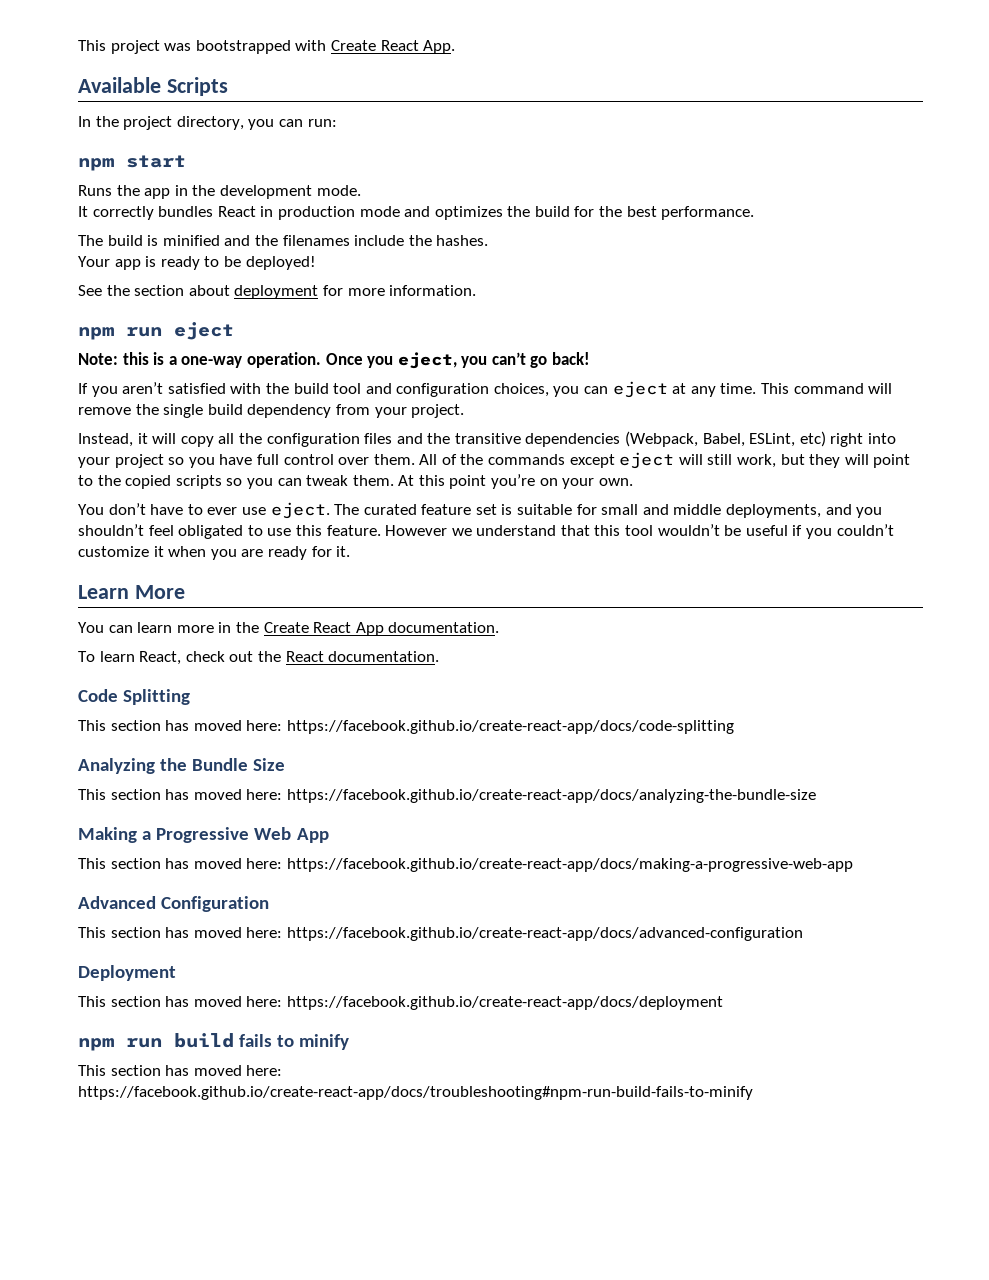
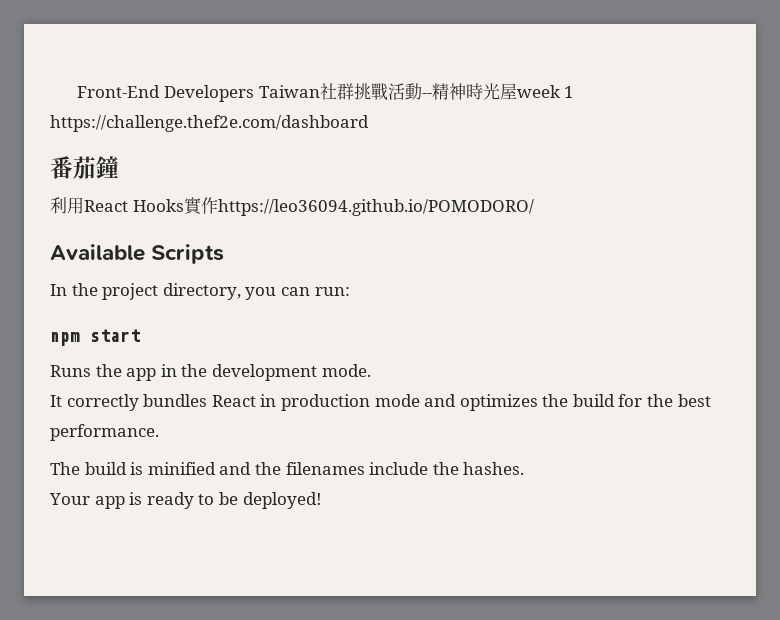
- This project was bootstrapped with Create React App.
+ Front-End Developers Taiwan社群挑戰活動--精神時光屋week 1 https://challenge.thef2e.com/dashboard
+ 番茄鐘
+ 利用React Hooks實作https://leo36094.github.io/POMODORO/
- See the section about deployment for more information.
- npm run eject
- Note: this is a one-way operation. Once you eject, you can’t go back!
- If you aren’t satisfied with the build tool and configuration choices, you can eject at any time. This command will remove the single build dependency from your project.
- Instead, it will copy all the configuration files and the transitive dependencies (Webpack, Babel, ESLint, etc) right into your project so you have full control over them. All of the commands except eject will still work, but they will point to the copied scripts so you can tweak them. At this point you’re on your own.
- You don’t have to ever use eject. The curated feature set is suitable for small and middle deployments, and you shouldn’t feel obligated to use this feature. However we understand that this tool wouldn’t be useful if you couldn’t customize it when you are ready for it.
- Learn More
- You can learn more in the Create React App documentation.
- To learn React, check out the React documentation.
- Code Splitting
- This section has moved here: https://facebook.github.io/create-react-app/docs/code-splitting
- Analyzing the Bundle Size
- This section has moved here: https://facebook.github.io/create-react-app/docs/analyzing-the-bundle-size
- Making a Progressive Web App
- This section has moved here: https://facebook.github.io/create-react-app/docs/making-a-progressive-web-app
- Advanced Configuration
- This section has moved here: https://facebook.github.io/create-react-app/docs/advanced-configuration
- Deployment
- This section has moved here: https://facebook.github.io/create-react-app/docs/deployment
- npm run build fails to minify
- This section has moved here: https://facebook.github.io/create-react-app/docs/troubleshooting#npm-run-build-fails-to-minify

